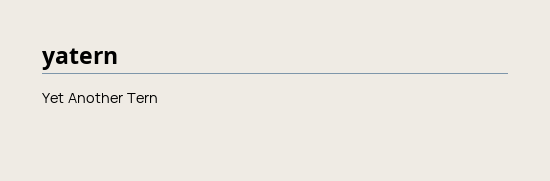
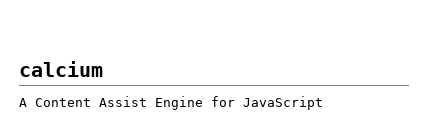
- yatern
- Yet Another Tern
+ calcium
+ A Content Assist Engine for JavaScript

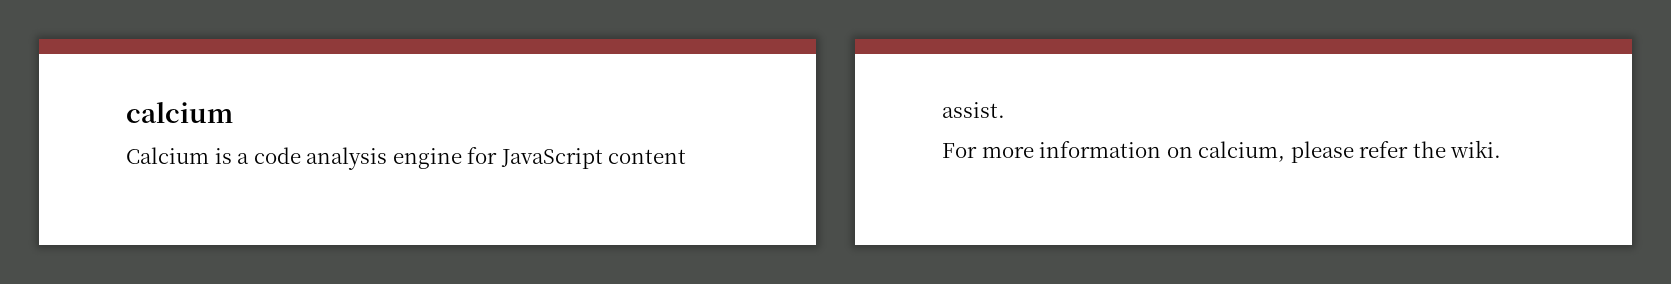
- A Content Assist Engine for JavaScript
+ Calcium is a code analysis engine for JavaScript content assist.
+ For more information on calcium, please refer the wiki.

